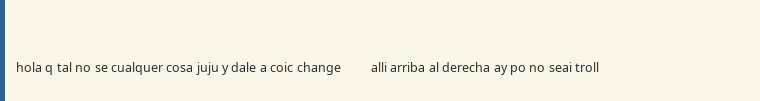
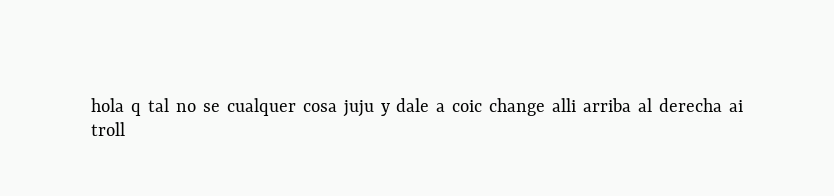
- hola q tal no se cualquer cosa juju y dale a coic change alli arriba al derecha ay po no seai troll
+ hola q tal no se cualquer cosa juju y dale a coic change alli arriba al derecha ai troll

